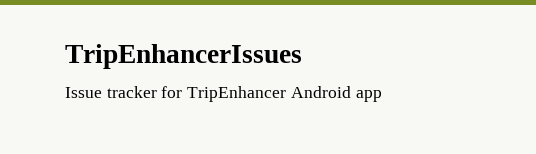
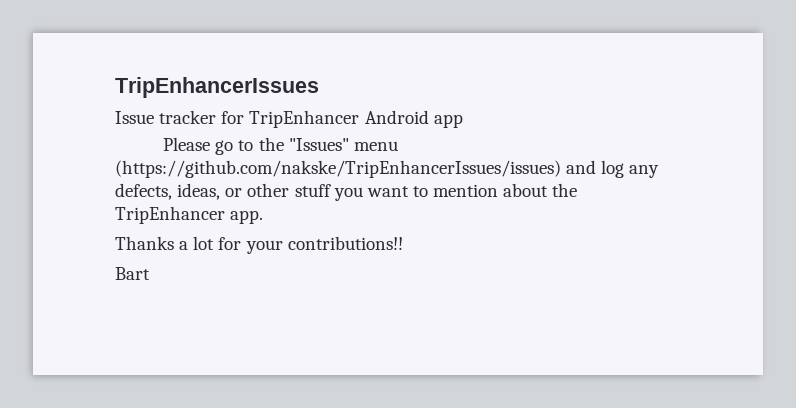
+ Please go to the "Issues" menu (https://github.com/nakske/TripEnhancerIssues/issues) and log any defects, ideas, or other stuff you want to mention about the TripEnhancer app.
+ Thanks a lot for your contributions!!
+ Bart

